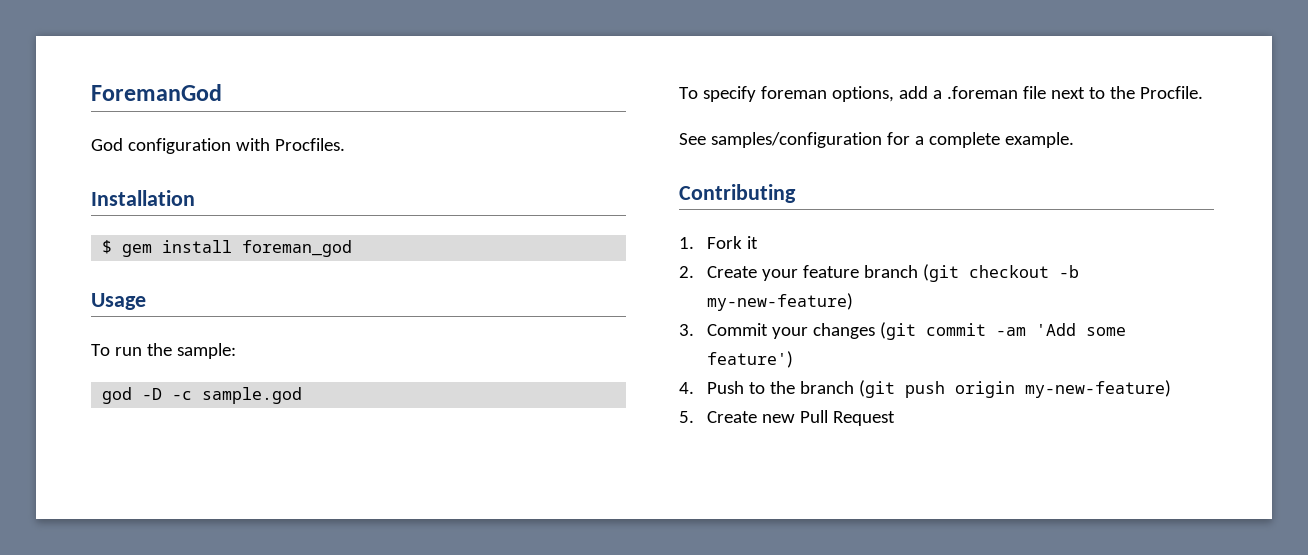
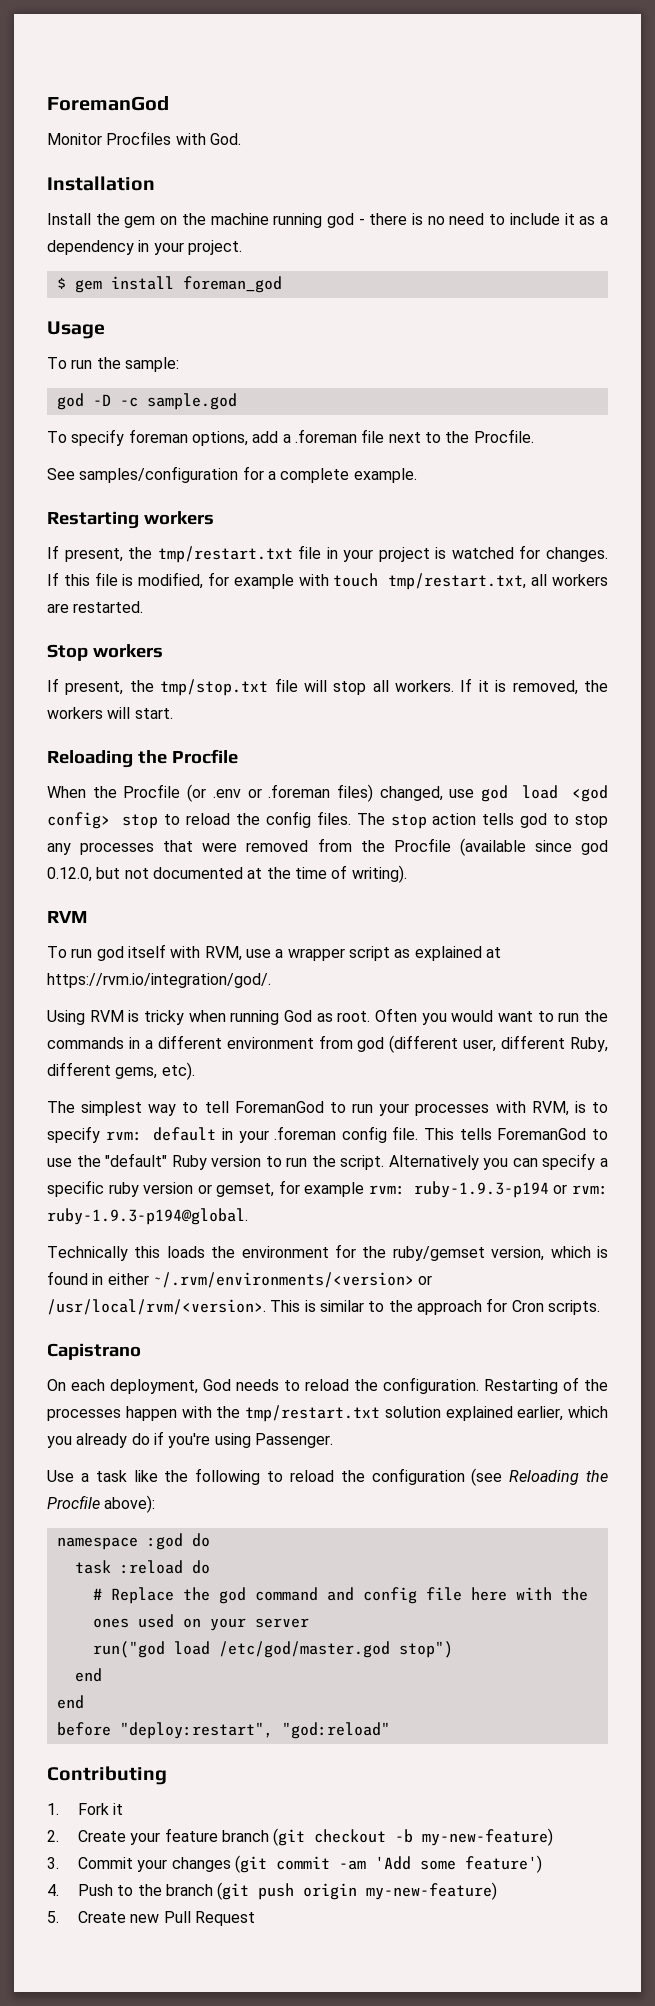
- God configuration with Procfiles.
+ Monitor Procfiles with God.
  Installation
+ Install the gem on the machine running god - there is no need to include it as a dependency in your project.
+ Restarting workers
+ If present, the tmp/restart.txt file in your project is watched for changes. If this file is modified, for example with touch tmp/restart.txt, all workers are restarted.
+ Stop workers
+ If present, the tmp/stop.txt file will stop all workers. If it is removed, the workers will start.
+ Reloading the Procfile
+ When the Procfile (or .env or .foreman files) changed, use god load <god config> stop to reload the config files. The stop action tells god to stop any processes that were removed from the Procfile (available since god 0.12.0, but not documented at the time of writing).
+ RVM
+ To run god itself with RVM, use a wrapper script as explained at https://rvm.io/integration/god/.
+ Using RVM is tricky when running God as root. Often you would want to run the commands in a different environment from god (different user, different Ruby, different gems, etc).
+ The simplest way to tell ForemanGod to run your processes with RVM, is to specify rvm: default in your .foreman config file. This tells ForemanGod to use the "default" Ruby version to run the script. Alternatively you can specify a specific ruby version or gemset, for example rvm: ruby-1.9.3-p194 or rvm: ruby-1.9.3-p194@global.
+ Technically this loads the environment for the ruby/gemset version, which is found in either ~/.rvm/environments/<version> or /usr/local/rvm/<version>. This is similar to the approach for Cron scripts.
+ Capistrano
+ On each deployment, God needs to reload the configuration. Restarting of the processes happen with the tmp/restart.txt solution explained earlier, which you already do if you're using Passenger.
+ Use a task like the following to reload the configuration (see Reloading the Procfile above):
+ namespace :god do
+ task :reload do
+ # Replace the god command and config file here with the ones used on your server
+ run("god load /etc/god/master.god stop")
+ end
+ end
+ before "deploy:restart", "god:reload"

